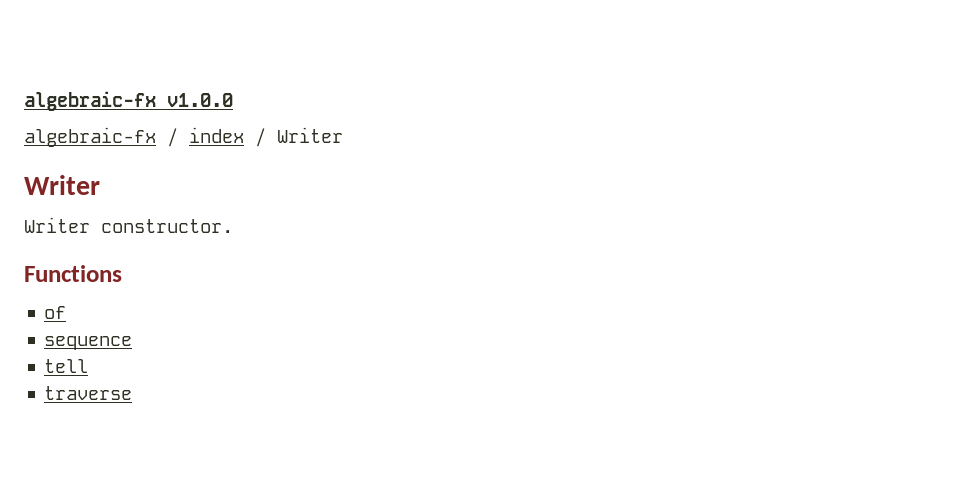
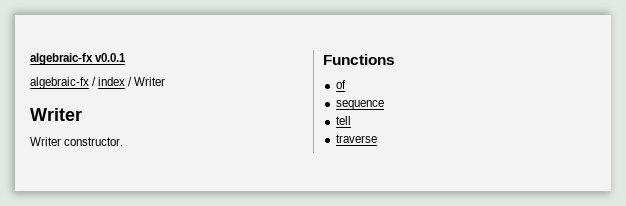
- algebraic-fx v1.0.0
+ algebraic-fx v0.0.1

